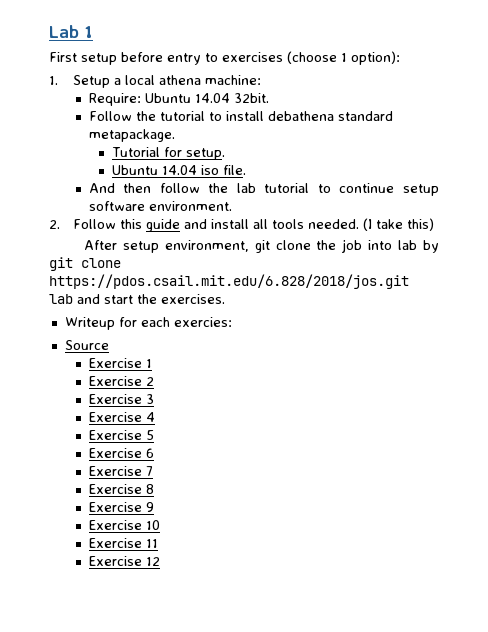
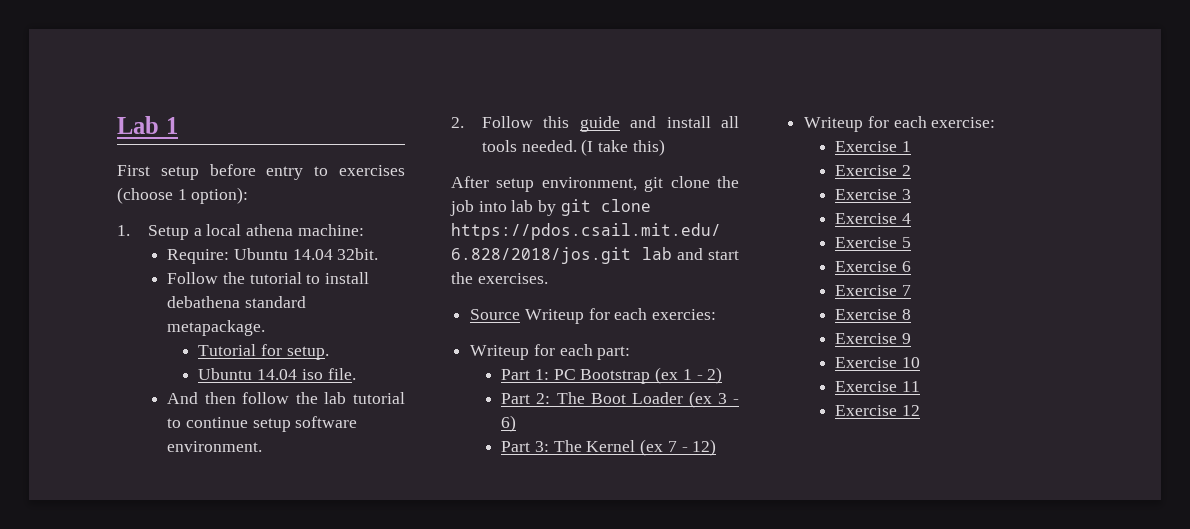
- Writeup for each exercies:
+ Source Writeup for each exercies:
- Source
+ Writeup for each part:
+ Part 1: PC Bootstrap (ex 1 - 2)
+ Part 2: The Boot Loader (ex 3 - 6)
+ Part 3: The Kernel (ex 7 - 12)
+ Writeup for each exercise:

